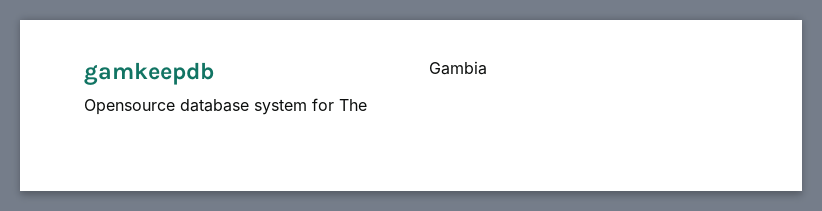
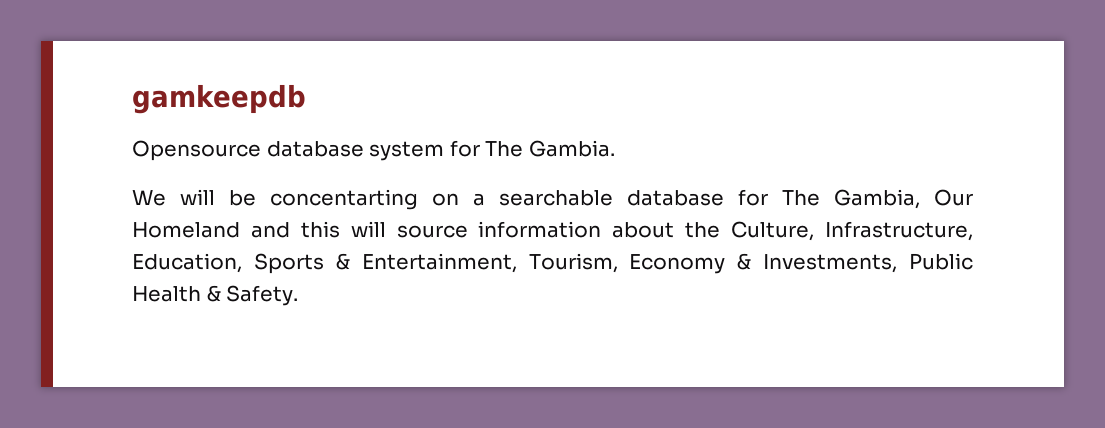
- Opensource database system for The Gambia
+ Opensource database system for The Gambia.
+ We will be concentarting on a searchable database for The Gambia, Our Homeland and this will source information about the Culture, Infrastructure, Education, Sports & Entertainment, Tourism, Economy & Investments, Public Health & Safety.

